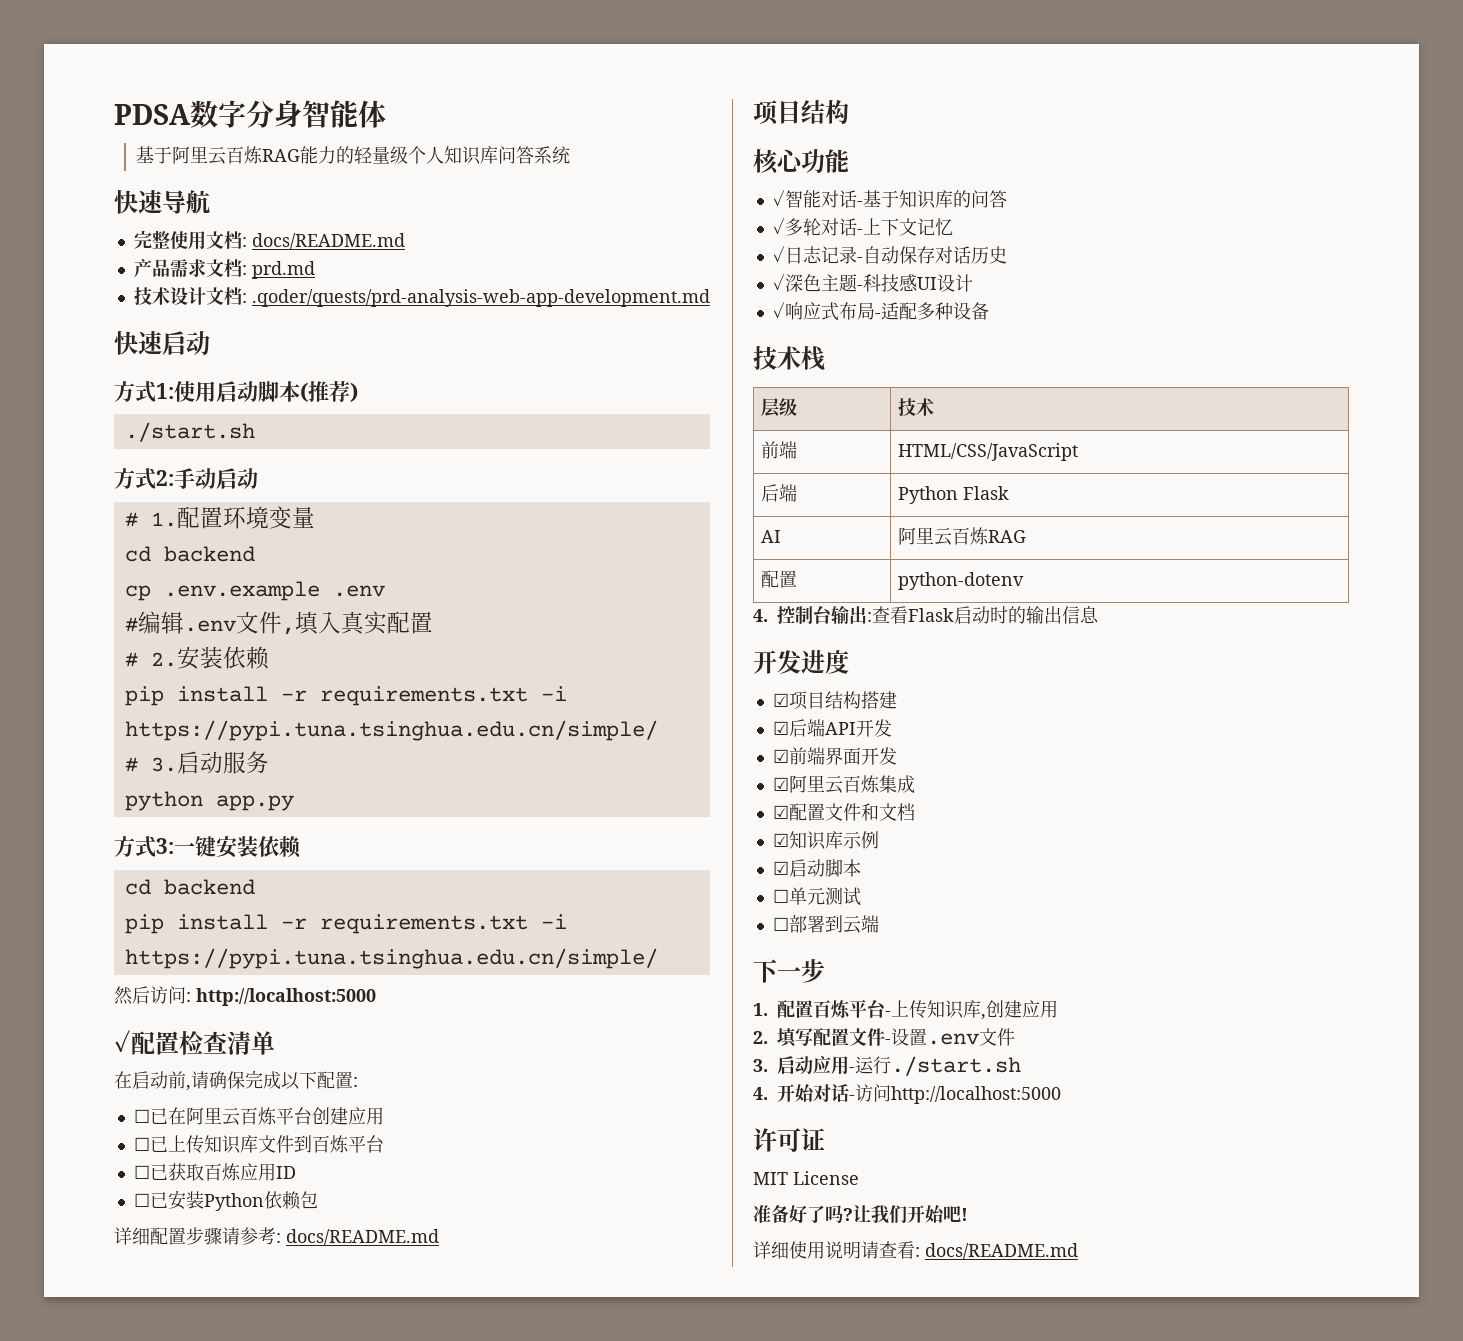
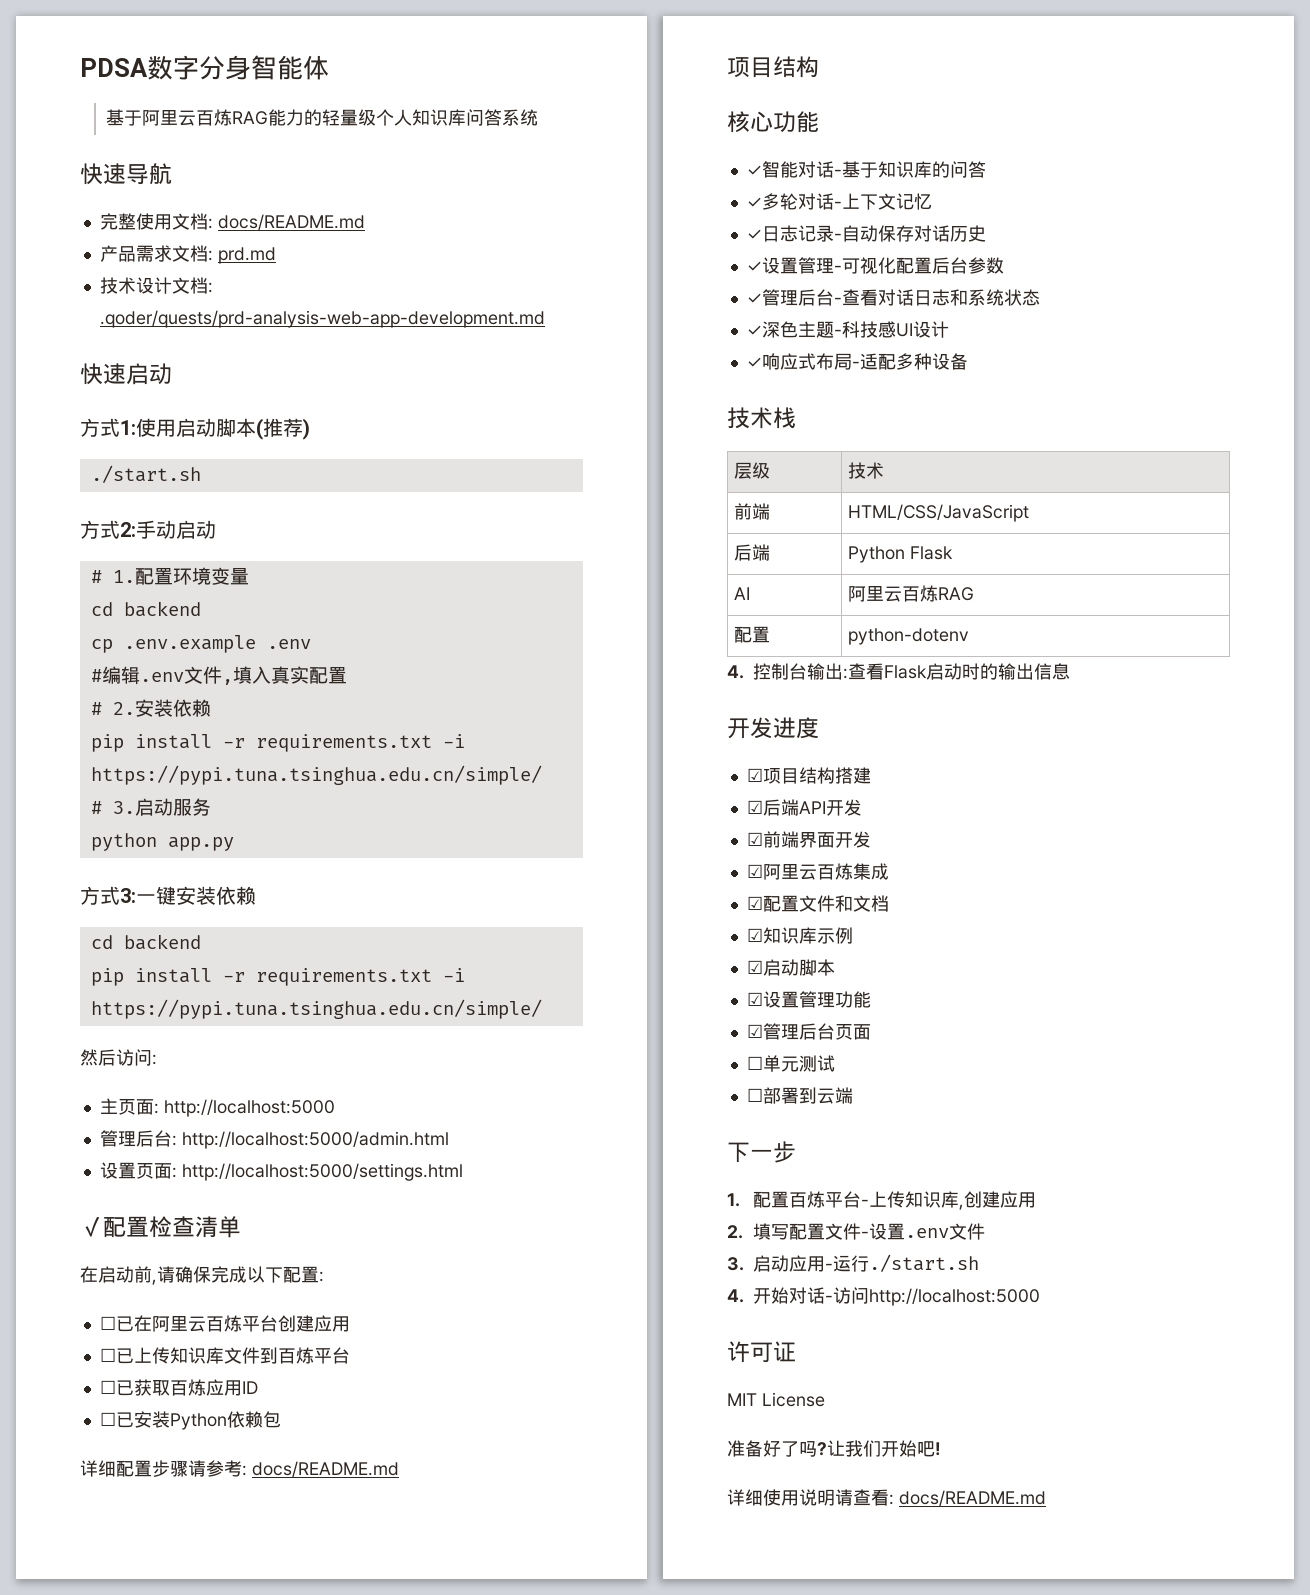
- 然后访问: http://localhost:5000
+ 然后访问:
+ 主页面: http://localhost:5000
+ 管理后台: http://localhost:5000/admin.html
+ 设置页面: http://localhost:5000/settings.html
+ ✓设置管理-可视化配置后台参数
+ ✓管理后台-查看对话日志和系统状态
+ ☑设置管理功能
+ ☑管理后台页面

